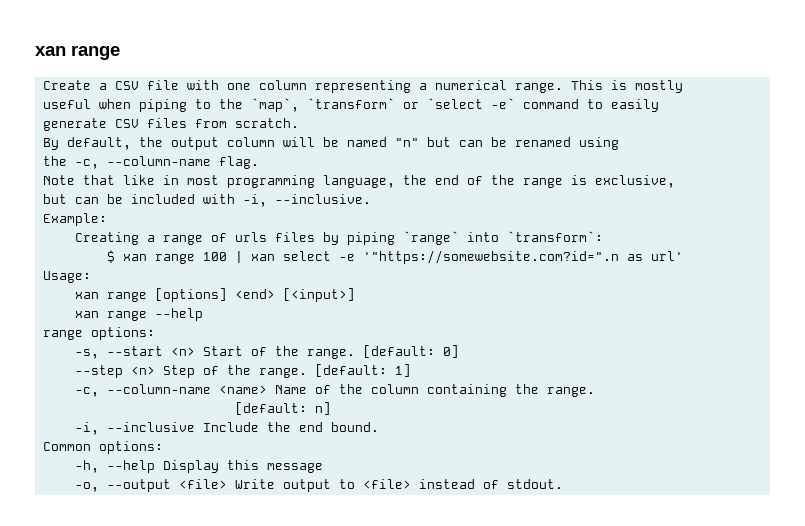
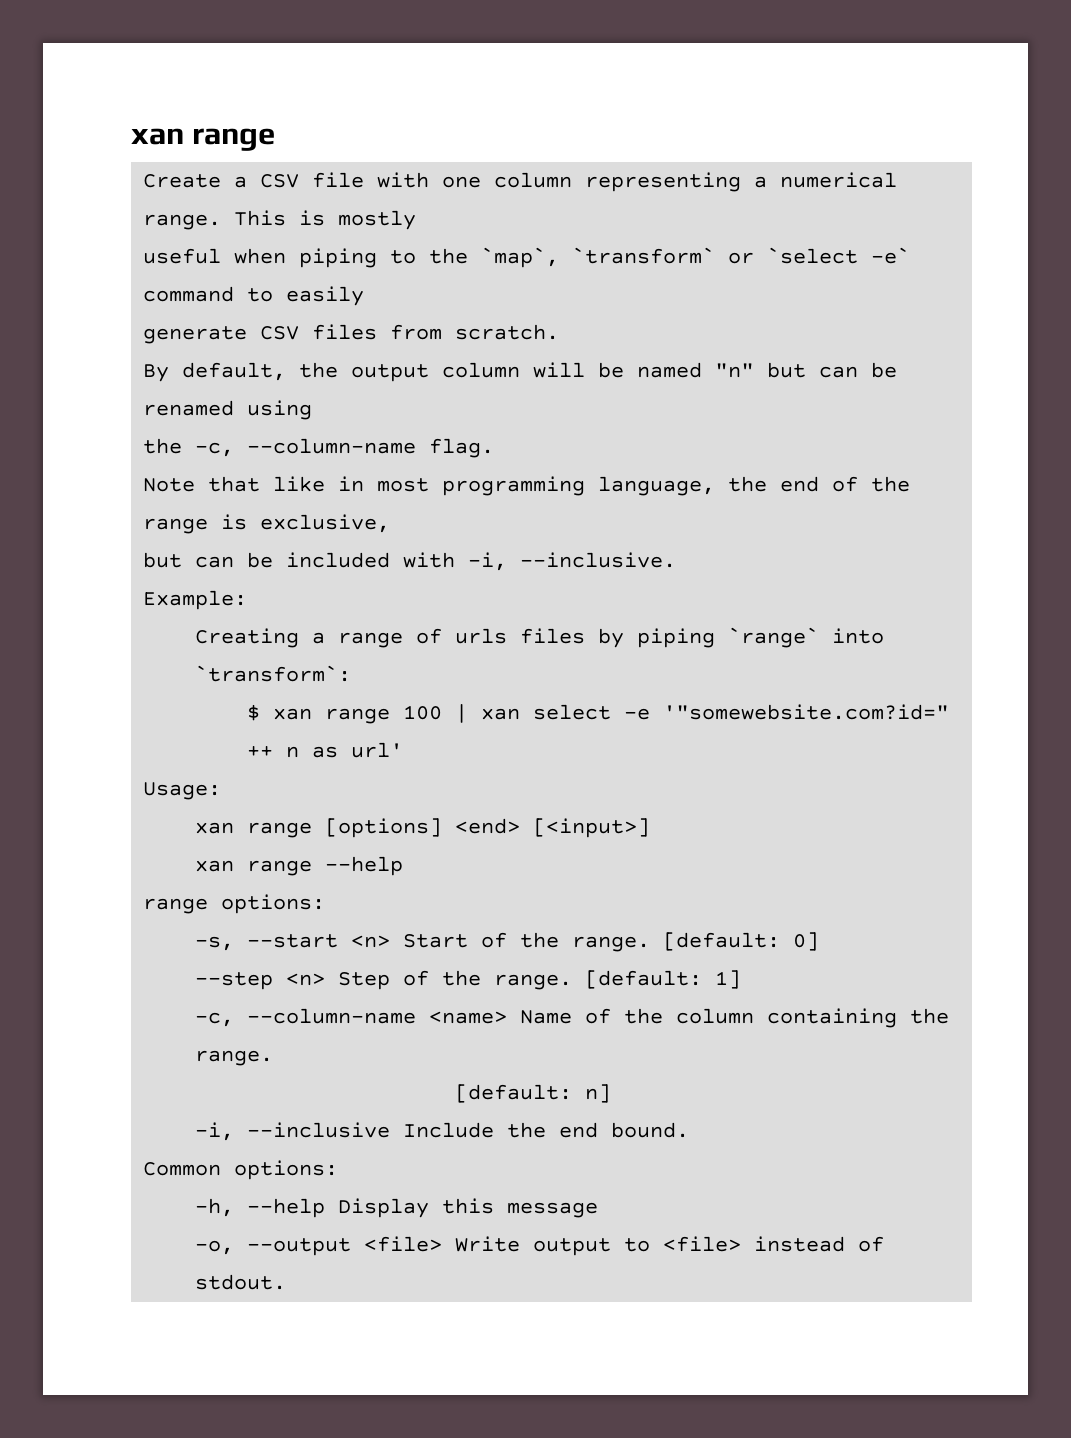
- $ xan range 100 | xan select -e '"https://somewebsite.com?id=".n as url'
+ $ xan range 100 | xan select -e '"somewebsite.com?id=" ++ n as url'

